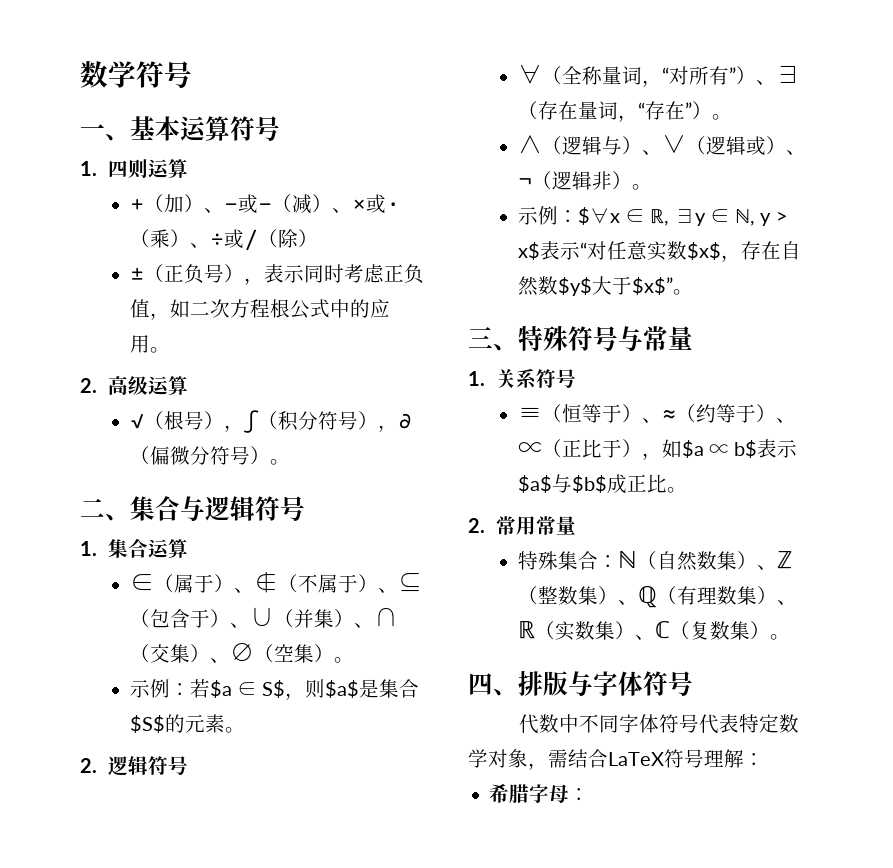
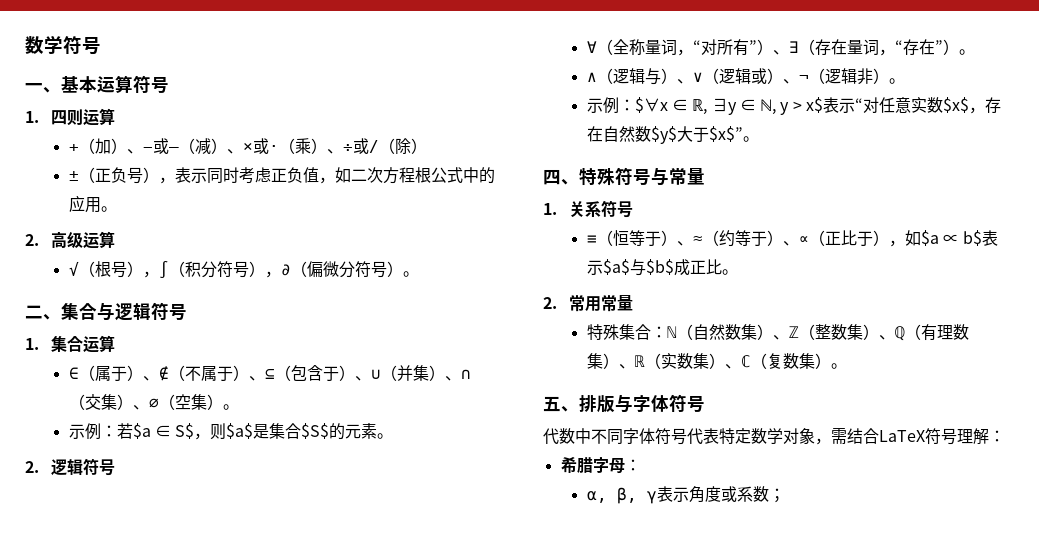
- 三、特殊符号与常量
+ 四、特殊符号与常量
- 四、排版与字体符号
+ 五、排版与字体符号
+ α, β, γ表示角度或系数；

